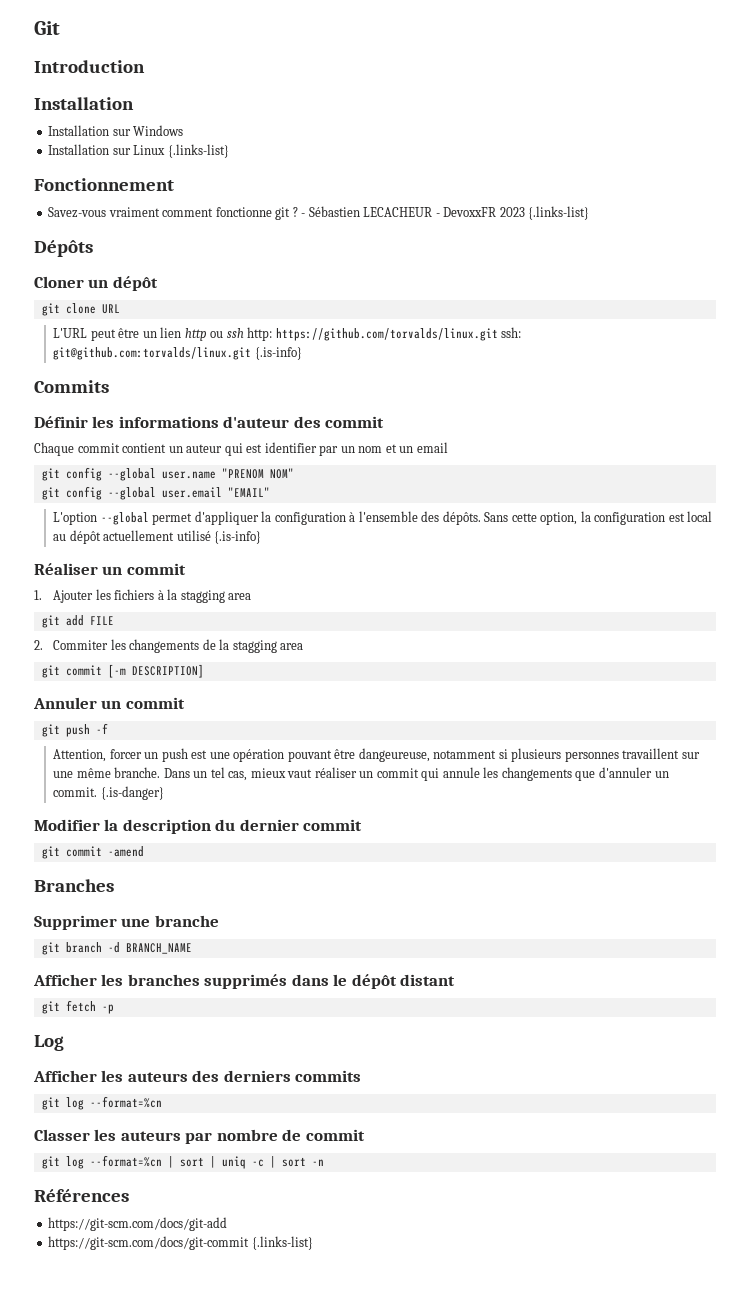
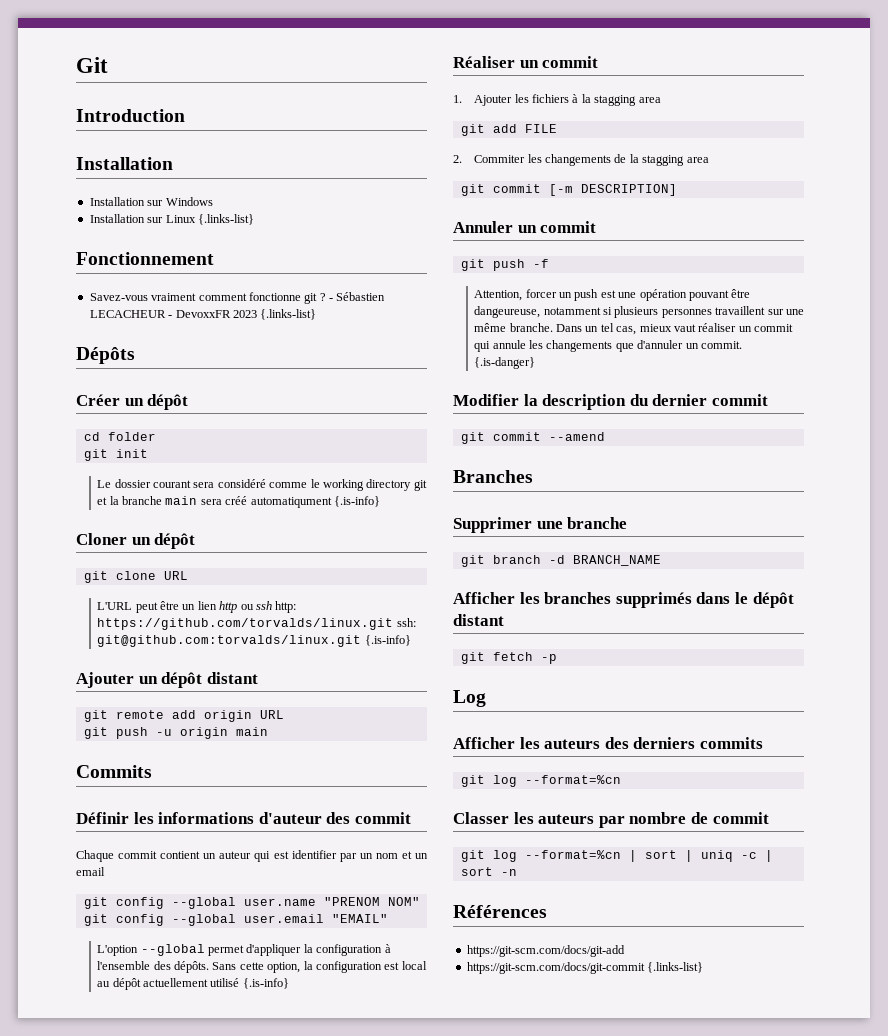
+ Créer un dépôt
+ cd folder
+ git init
+ Le dossier courant sera considéré comme le working directory git et la branche main sera créé automatiqument {.is-info}
+ Ajouter un dépôt distant
+ git remote add origin URL
+ git push -u origin main
- git commit -amend
+ git commit --amend

